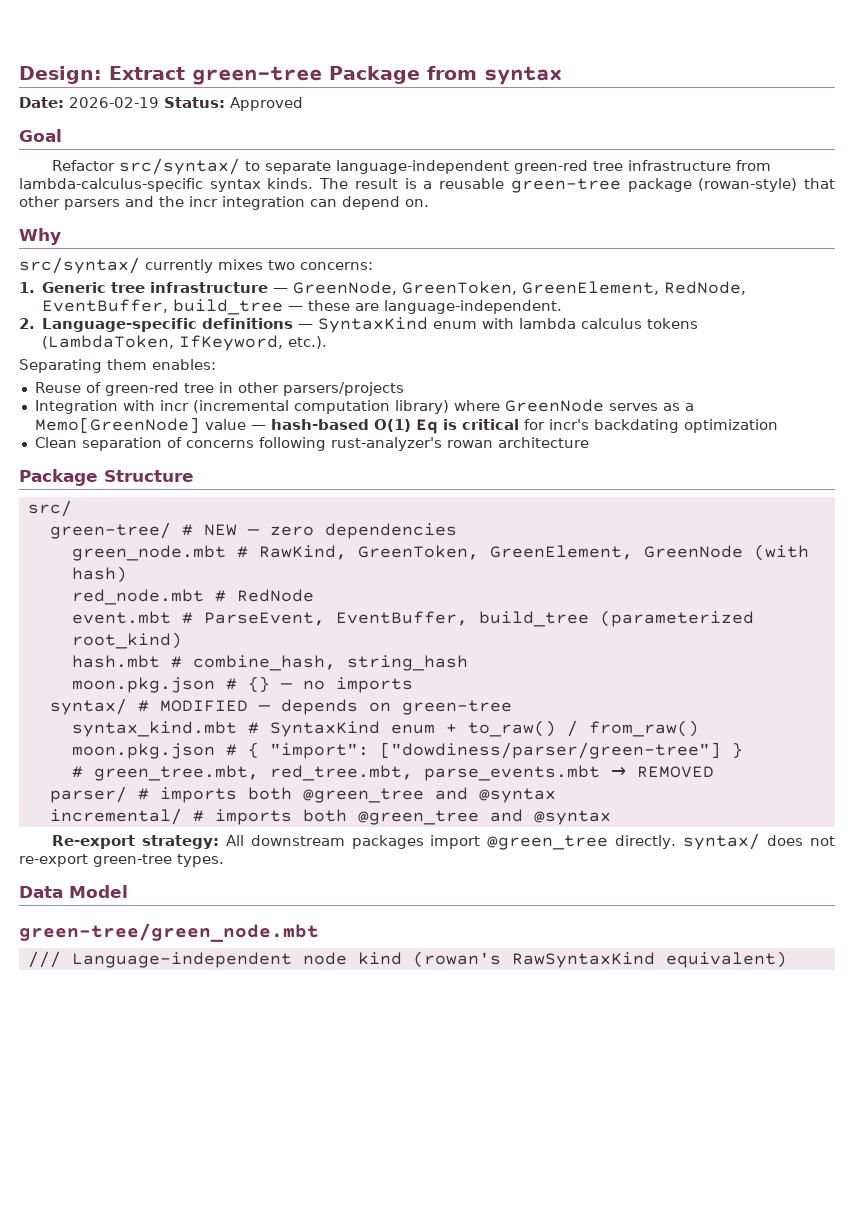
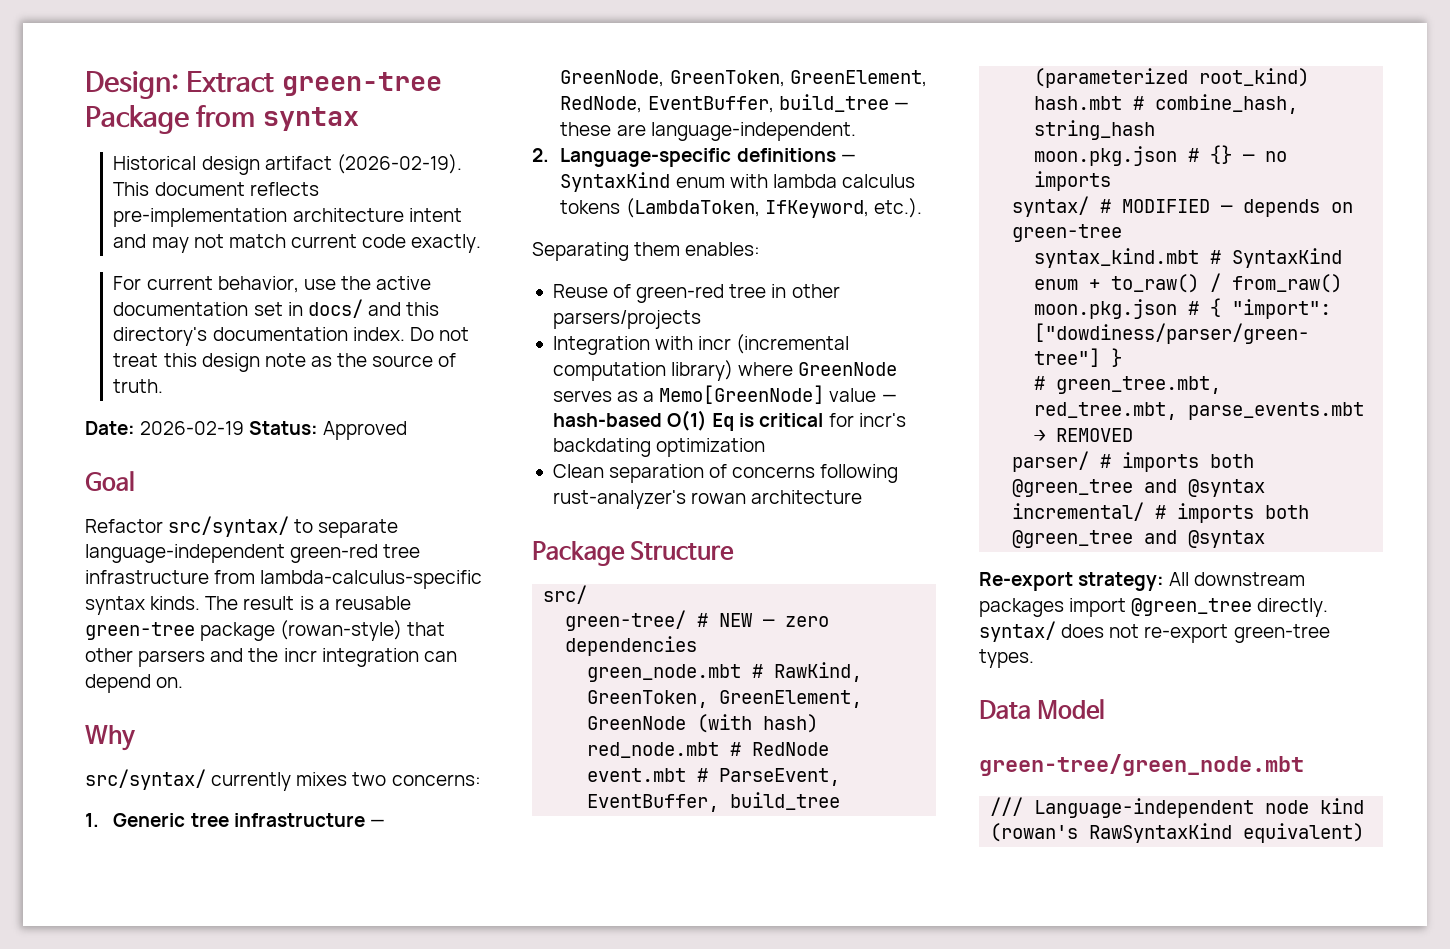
+ Historical design artifact (2026-02-19). This document reflects pre-implementation architecture intent and may not match current code exactly.
+ For current behavior, use the active documentation set in docs/ and this directory's documentation index. Do not treat this design note as the source of truth.

